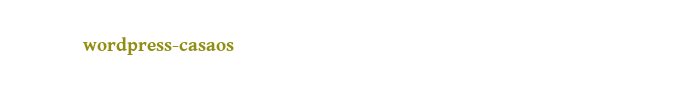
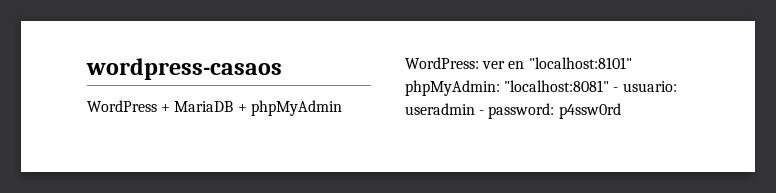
+ WordPress + MariaDB + phpMyAdmin WordPress: ver en "localhost:8101" phpMyAdmin: "localhost:8081" - usuario: useradmin - password: p4ssw0rd

